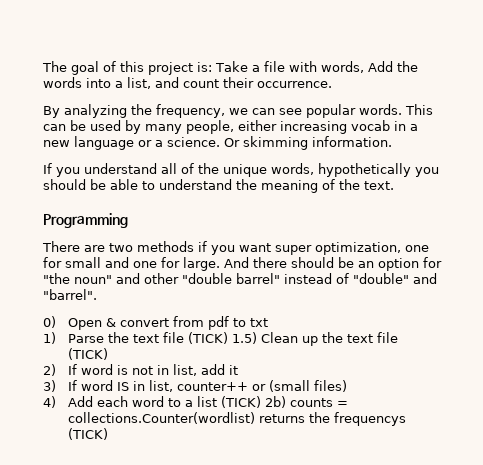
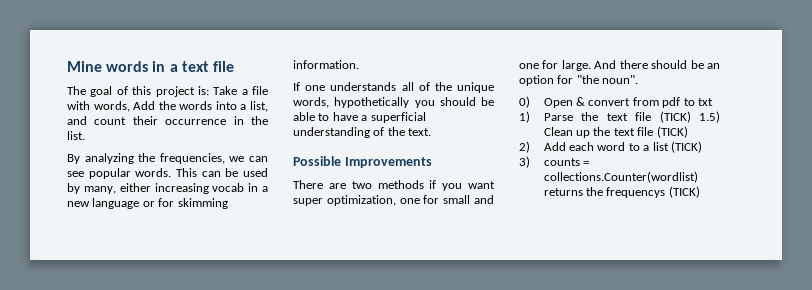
+ Mine words in a text file
- The goal of this project is: Take a file with words, Add the words into a list, and count their occurrence.
+ The goal of this project is: Take a file with words, Add the words into a list, and count their occurrence in the list.
- By analyzing the frequency, we can see popular words.
+ By analyzing the frequencies, we can see popular words.
- This can be used by many people, either increasing vocab in a new language or a science. Or skimming information.
+ This can be used by many, either increasing vocab in a new language or for skimming information.
- If you understand all of the unique words, hypothetically you should be able to understand the meaning of the text.
+ If one understands all of the unique words, hypothetically you should be able to have a superficial understanding of the text.
- Programming
+ Possible Improvements
- And there should be an option for "the noun" and other "double barrel" instead of "double" and "barrel".
+ And there should be an option for "the noun".
- 2) If word is not in list, add it
- 3) If word IS in list, counter++ or (small files)
- 4) Add each word to a list (TICK) 2b) counts = collections.Counter(wordlist) returns the frequencys (TICK)
+ 2) Add each word to a list (TICK)
+ 3) counts = collections.Counter(wordlist) returns the frequencys (TICK)

